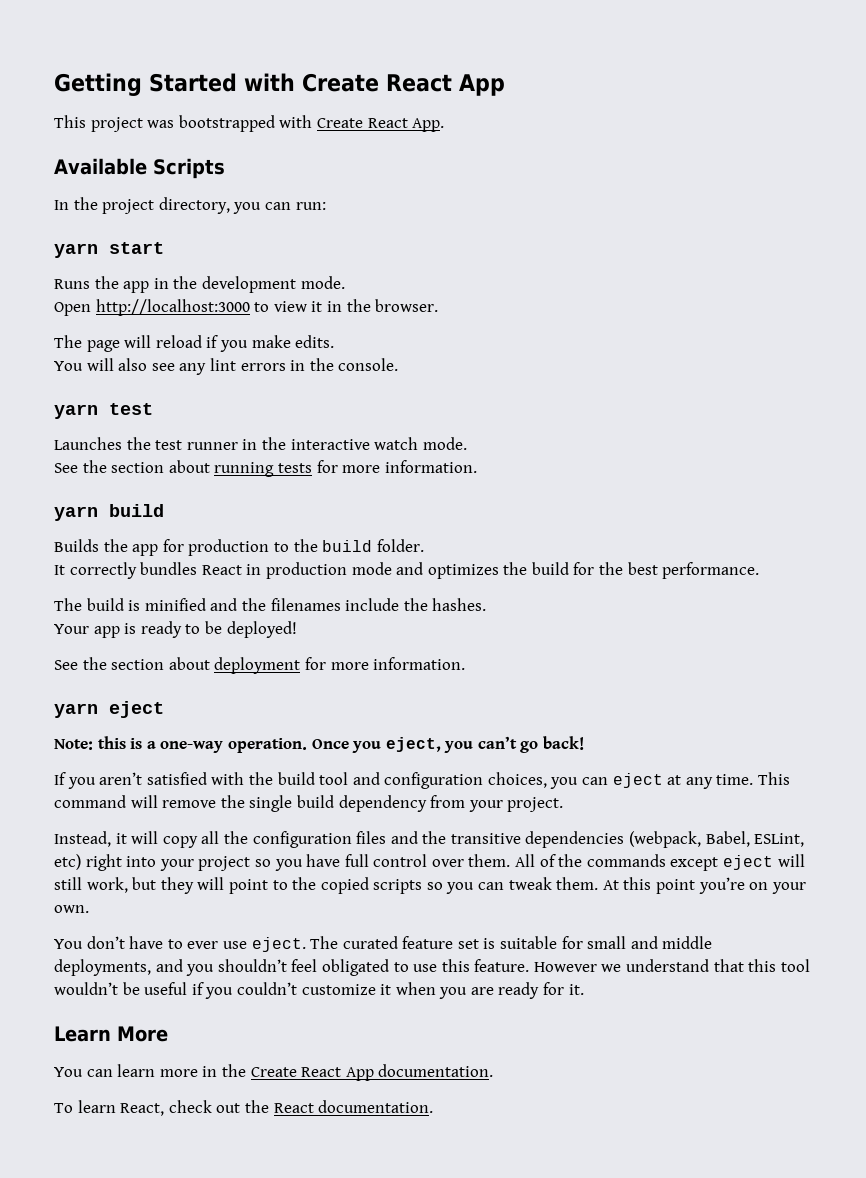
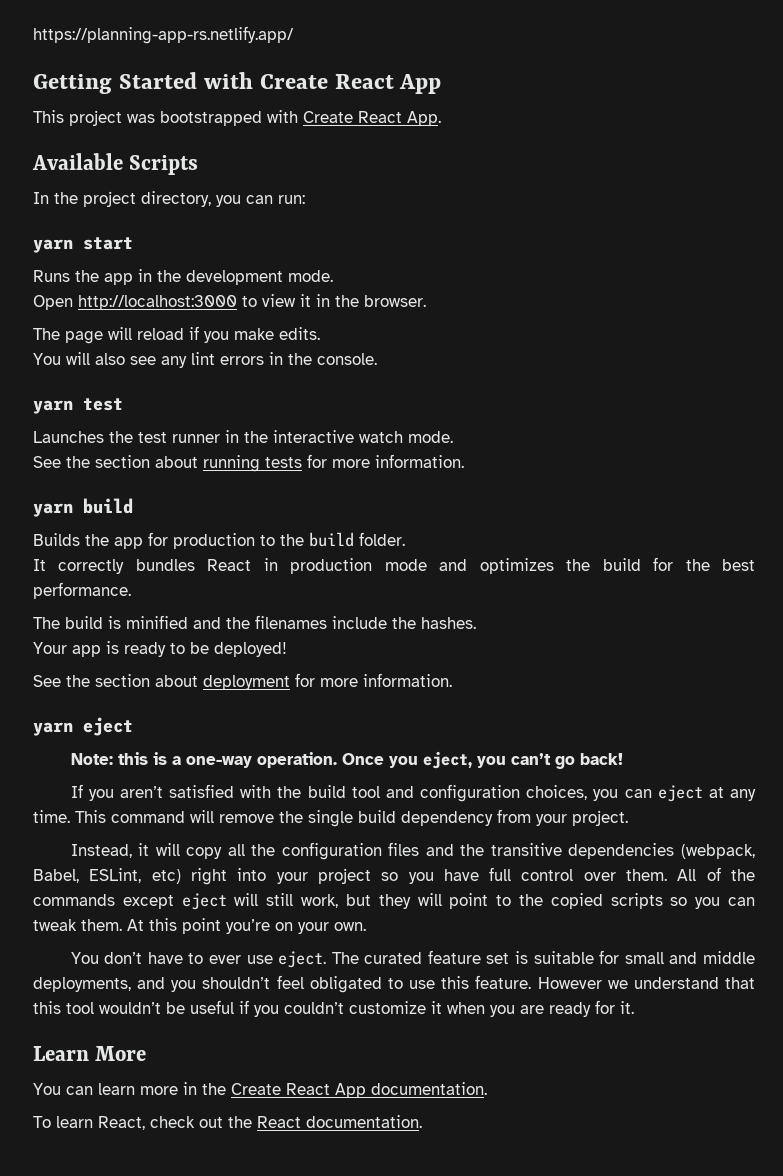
+ https://planning-app-rs.netlify.app/

